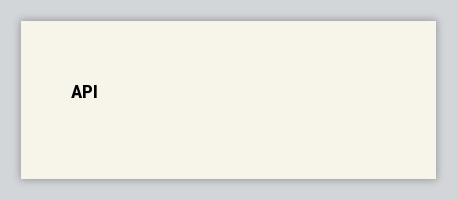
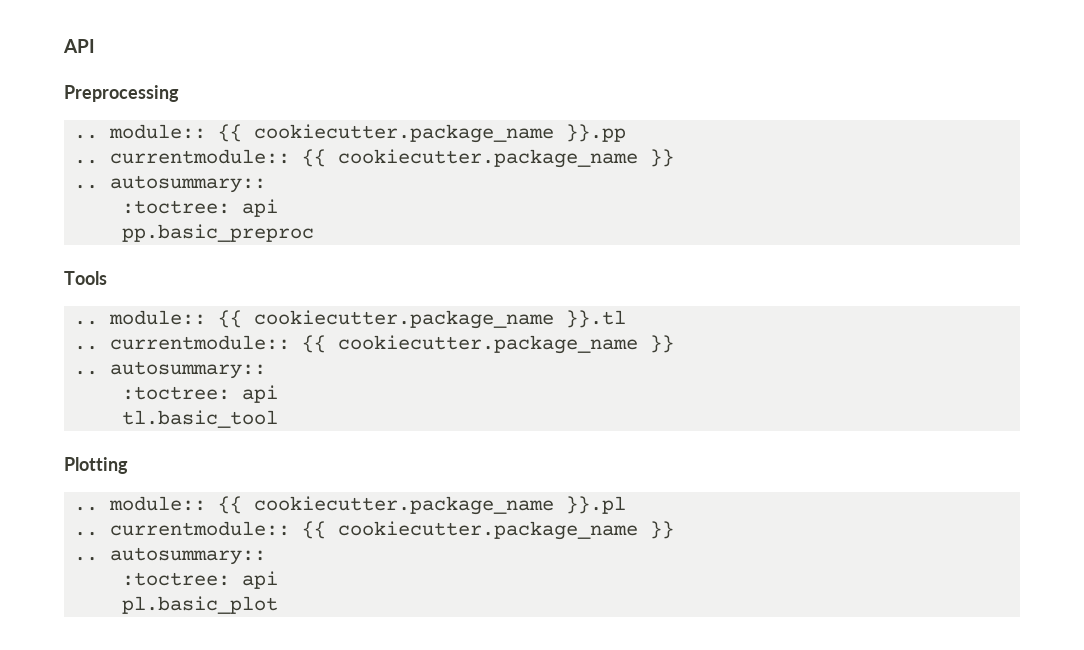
+ Preprocessing
+ .. module:: {{ cookiecutter.package_name }}.pp
+ .. currentmodule:: {{ cookiecutter.package_name }}
+ .. autosummary::
+ :toctree: api
+ pp.basic_preproc
+ Tools
+ .. module:: {{ cookiecutter.package_name }}.tl
+ .. currentmodule:: {{ cookiecutter.package_name }}
+ .. autosummary::
+ :toctree: api
+ tl.basic_tool
+ Plotting
+ .. module:: {{ cookiecutter.package_name }}.pl
+ .. currentmodule:: {{ cookiecutter.package_name }}
+ .. autosummary::
+ :toctree: api
+ pl.basic_plot

